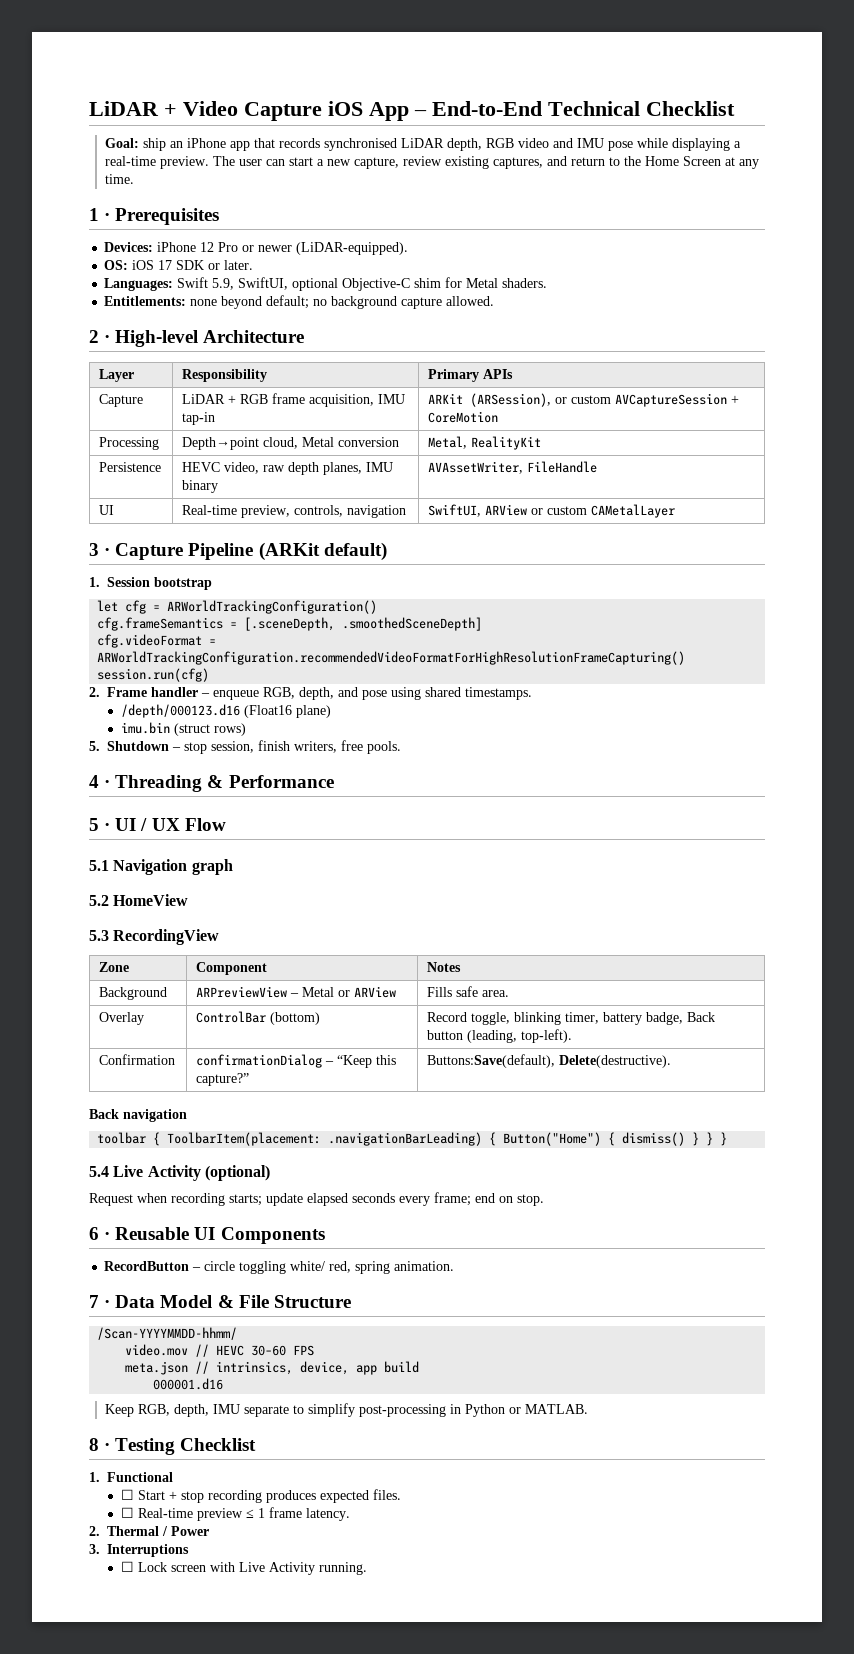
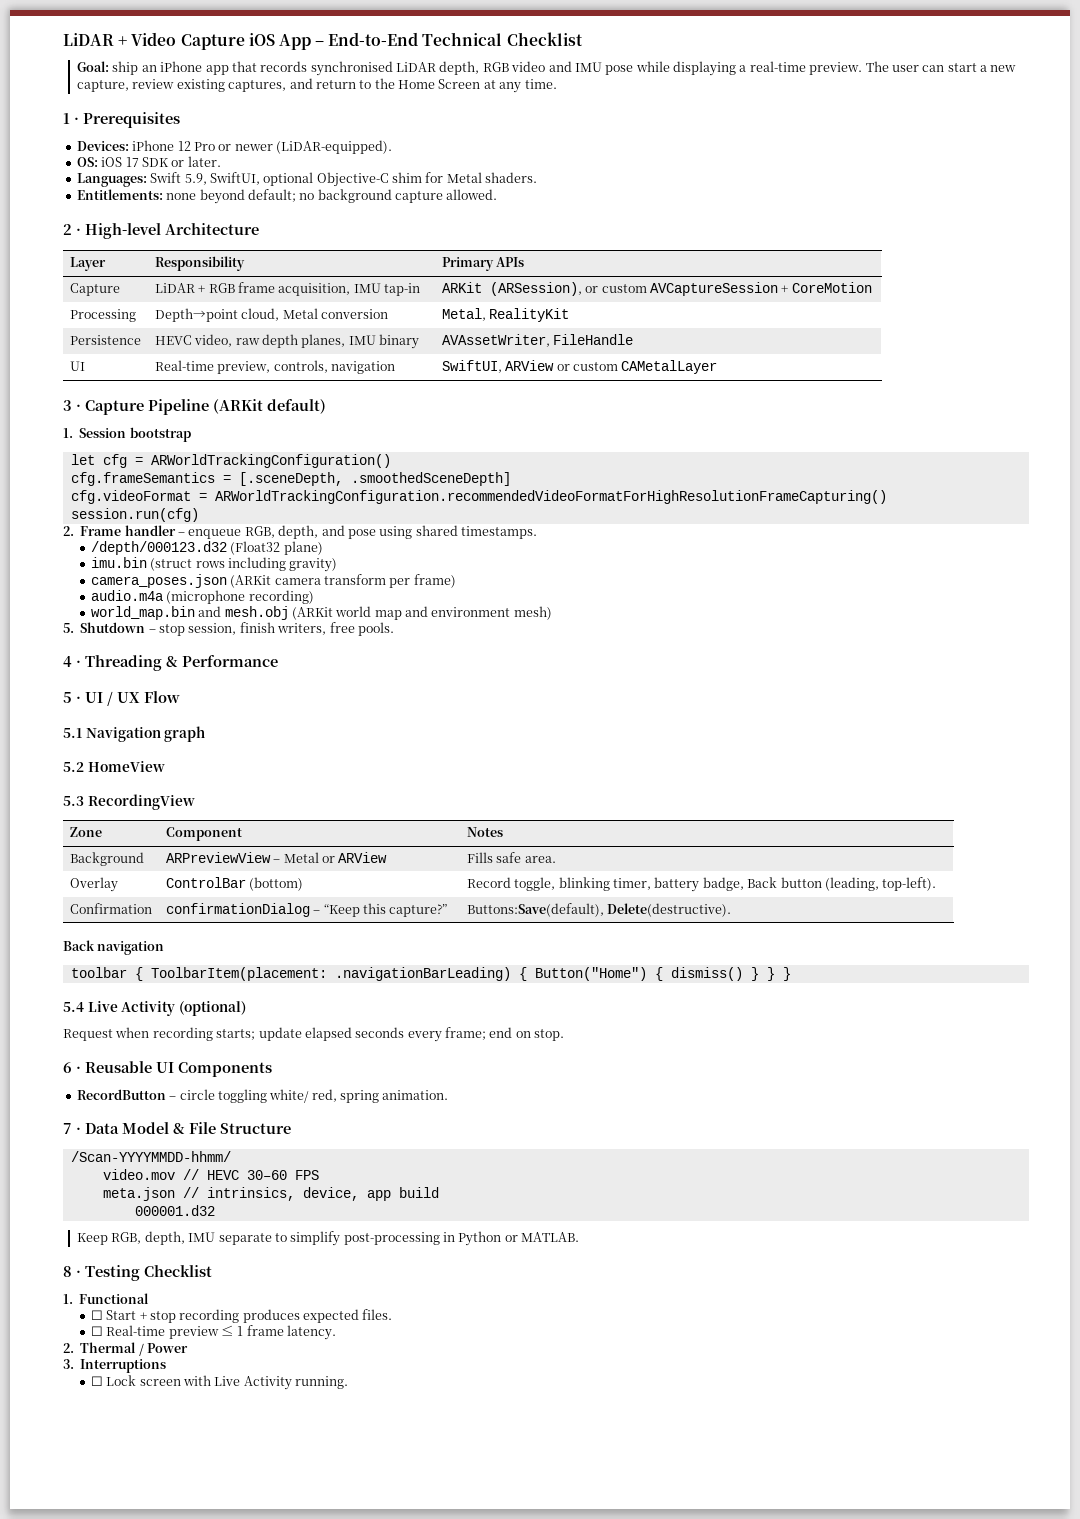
- /depth/000123.d16 (Float16 plane)
+ /depth/000123.d32 (Float32 plane)
- imu.bin (struct rows)
+ imu.bin (struct rows including gravity)
+ camera_poses.json (ARKit camera transform per frame)
+ audio.m4a (microphone recording)
+ world_map.bin and mesh.obj (ARKit world map and environment mesh)
- 000001.d16
+ 000001.d32

